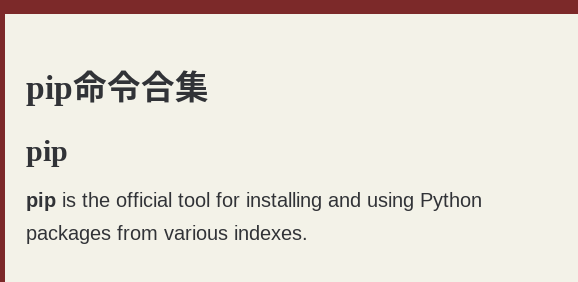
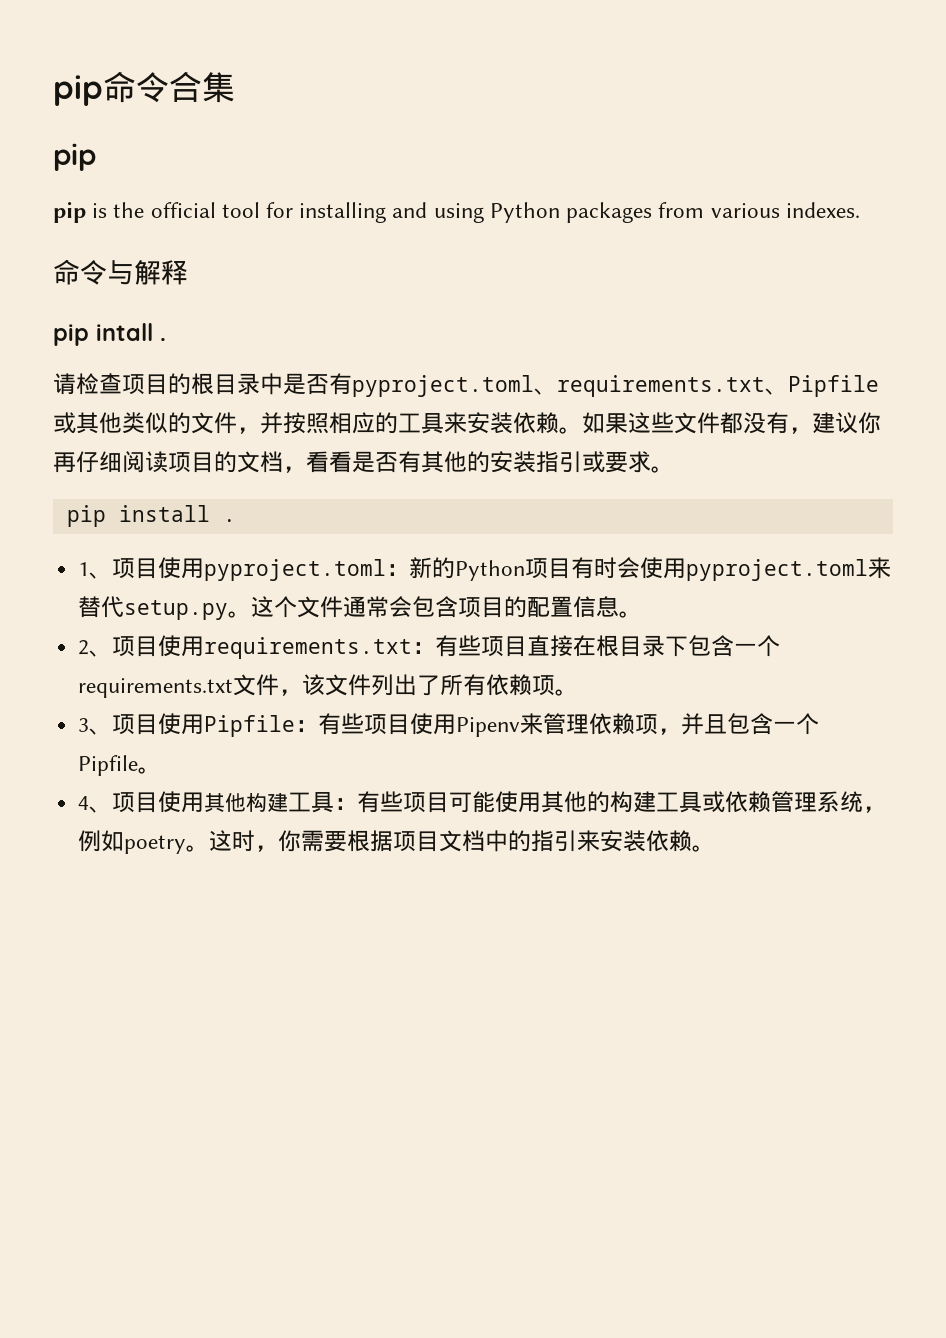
+ 命令与解释
+ pip intall .
+ 请检查项目的根目录中是否有pyproject.toml、requirements.txt、Pipfile或其他类似的文件，并按照相应的工具来安装依赖。如果这些文件都没有，建议你再仔细阅读项目的文档，看看是否有其他的安装指引或要求。
+ pip install .
+ 1、项目使用pyproject.toml：新的Python项目有时会使用pyproject.toml来替代setup.py。这个文件通常会包含项目的配置信息。
+ 2、项目使用requirements.txt：有些项目直接在根目录下包含一个requirements.txt文件，该文件列出了所有依赖项。
+ 3、项目使用Pipfile：有些项目使用Pipenv来管理依赖项，并且包含一个Pipfile。
+ 4、项目使用其他构建工具：有些项目可能使用其他的构建工具或依赖管理系统，例如poetry。这时，你需要根据项目文档中的指引来安装依赖。

